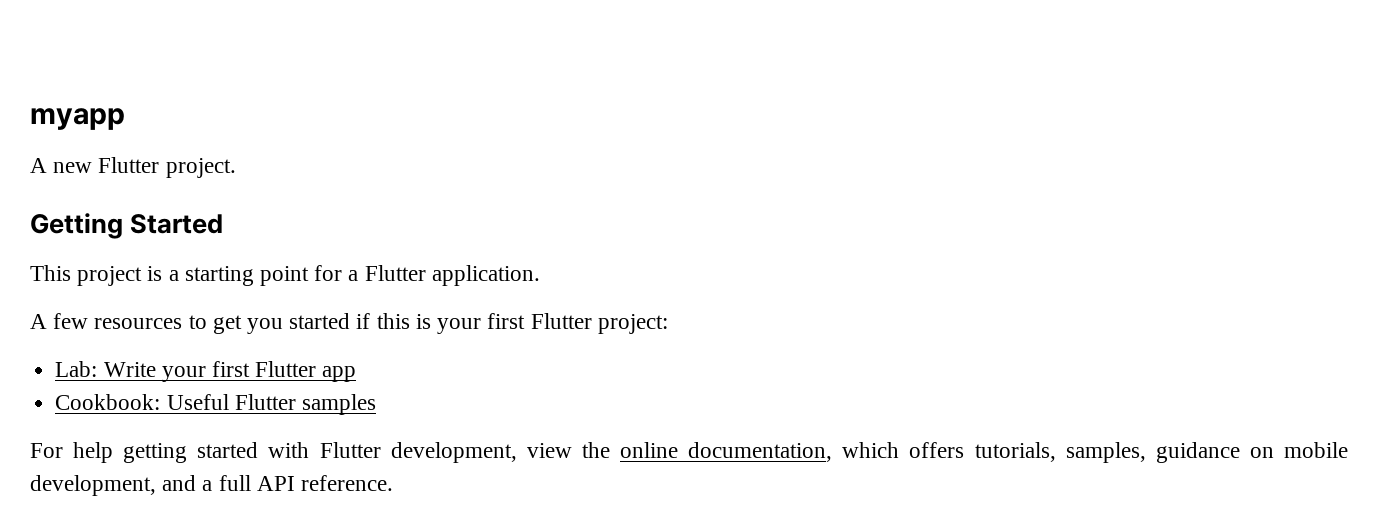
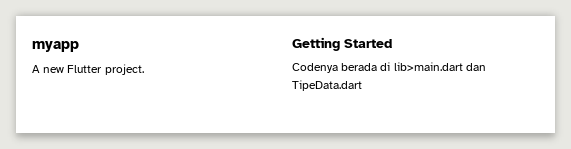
- This project is a starting point for a Flutter application.
- A few resources to get you started if this is your first Flutter project:
- Lab: Write your first Flutter app
- Cookbook: Useful Flutter samples
- For help getting started with Flutter development, view the online documentation, which offers tutorials, samples, guidance on mobile development, and a full API reference.
+ Codenya berada di lib>main.dart dan TipeData.dart

